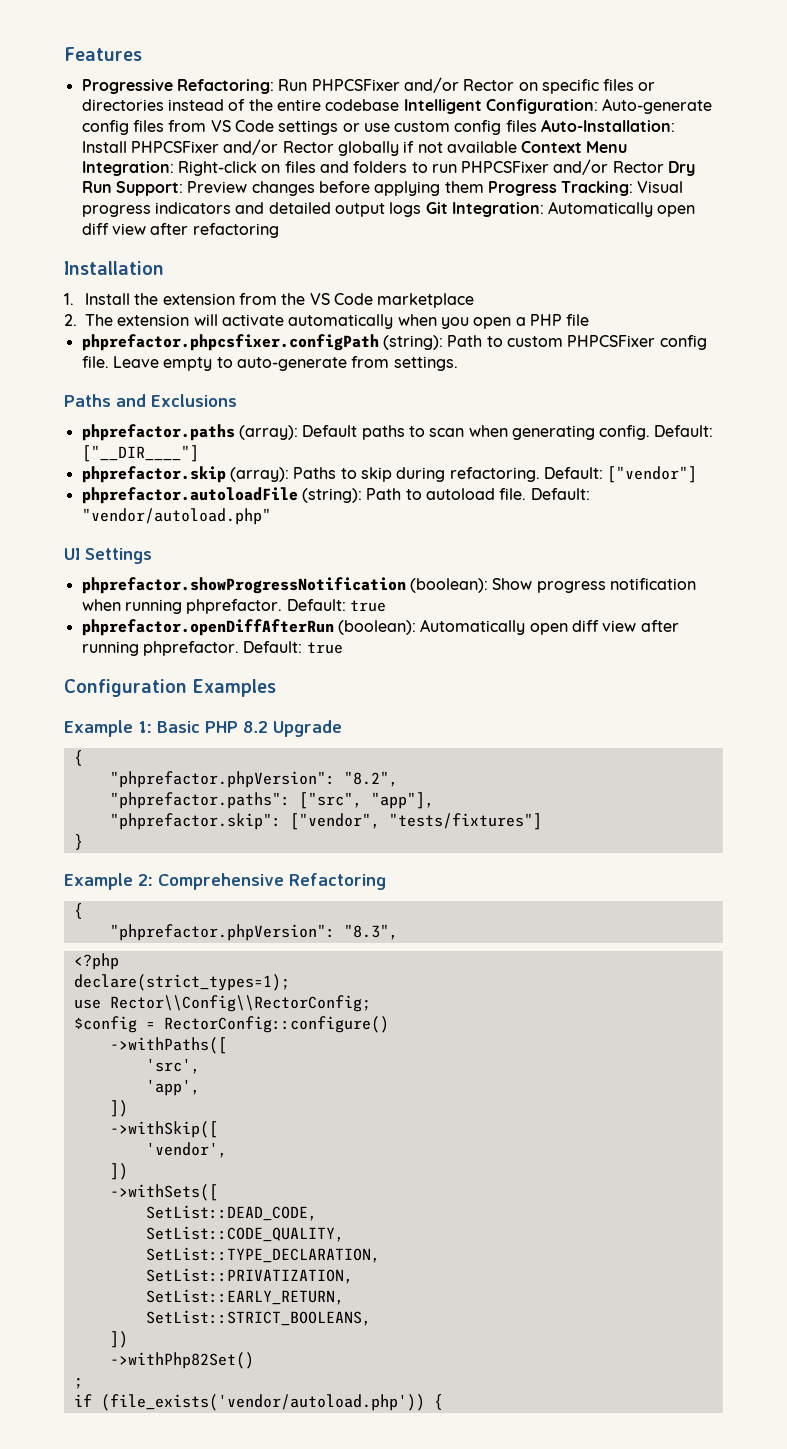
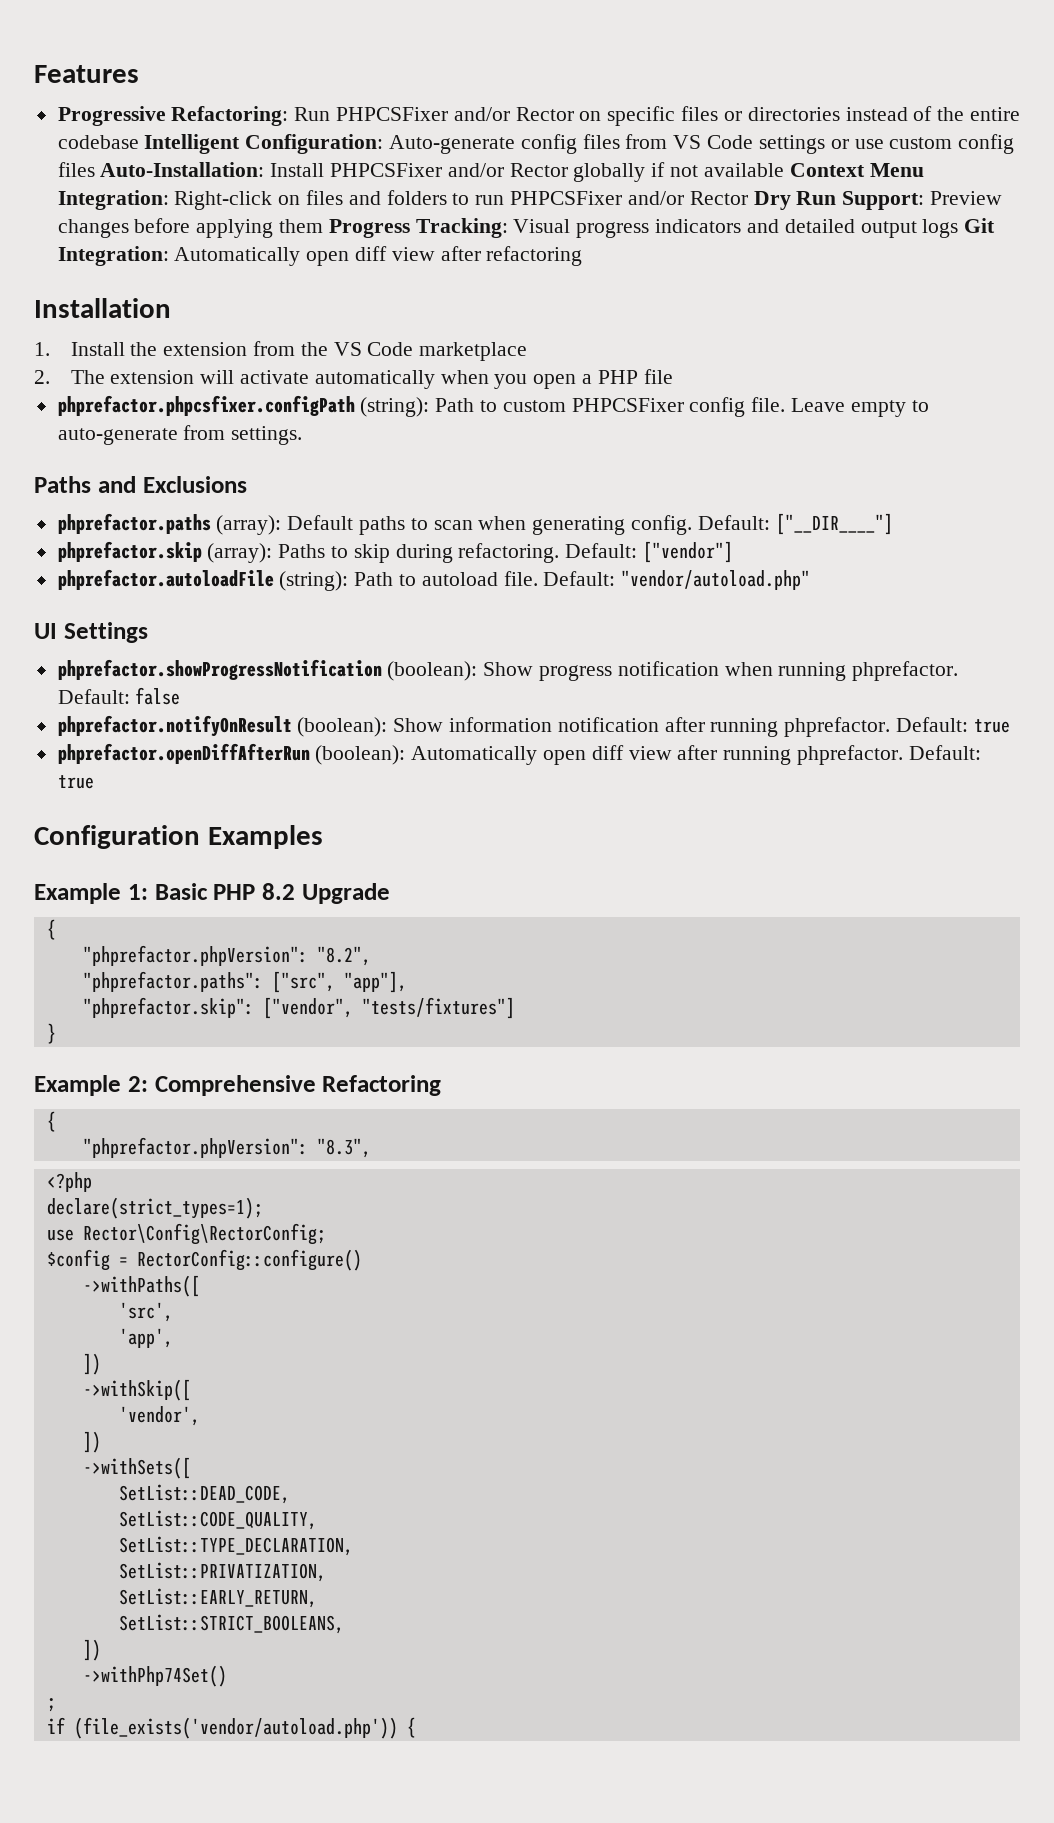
- phprefactor.showProgressNotification (boolean): Show progress notification when running phprefactor. Default: true
+ phprefactor.showProgressNotification (boolean): Show progress notification when running phprefactor. Default: false
+ phprefactor.notifyOnResult (boolean): Show information notification after running phprefactor. Default: true
- use Rector\\Config\\RectorConfig;
+ use Rector\Config\RectorConfig;
- ->withPhp82Set()
+ ->withPhp74Set()

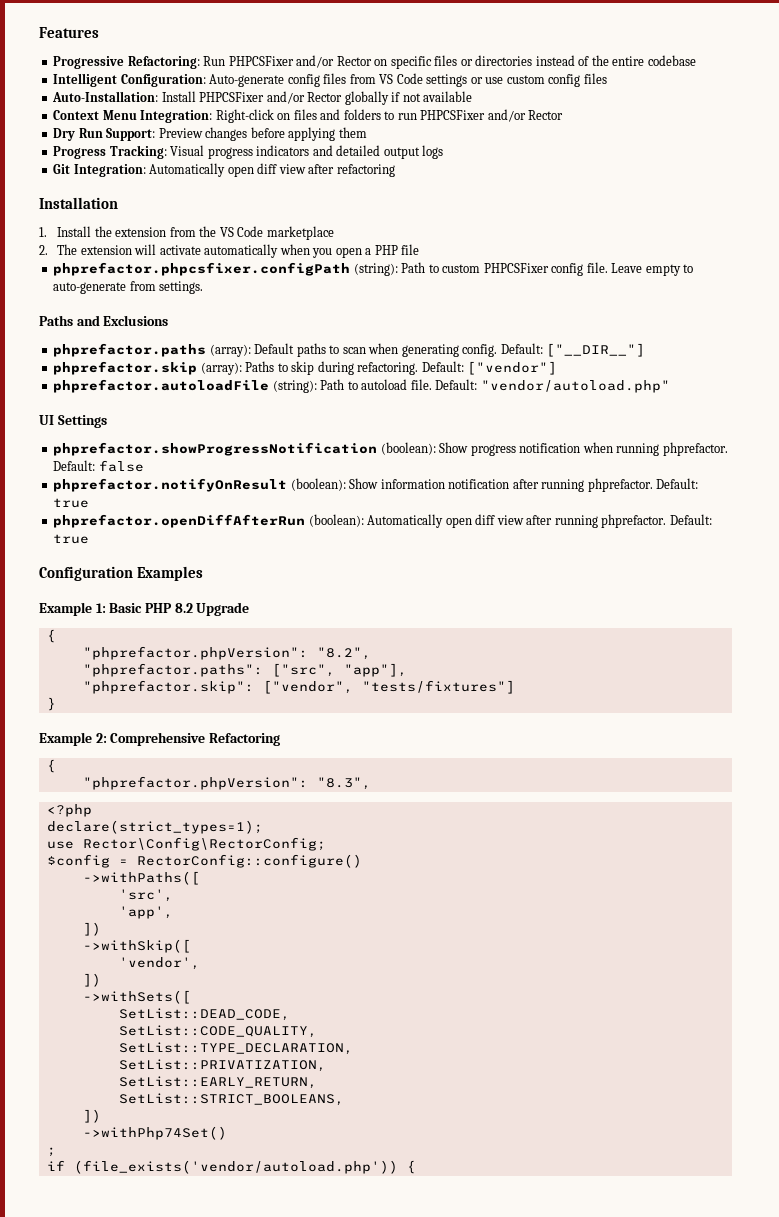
- Run PHPCSFixer and/or Rector on specific files or directories instead of the entire codebase Intelligent Configuration:
+ Run PHPCSFixer and/or Rector on specific files or directories instead of the entire codebase
+ Intelligent Configuration:
- Auto-generate config files from VS Code settings or use custom config files Auto-Installation:
+ Auto-generate config files from VS Code settings or use custom config files
+ Auto-Installation:
- Install PHPCSFixer and/or Rector globally if not available Context Menu Integration:
+ Install PHPCSFixer and/or Rector globally if not available
+ Context Menu Integration:
- Right-click on files and folders to run PHPCSFixer and/or Rector Dry Run Support:
+ Right-click on files and folders to run PHPCSFixer and/or Rector
+ Dry Run Support:
- Preview changes before applying them Progress Tracking:
+ Preview changes before applying them
+ Progress Tracking:
- Visual progress indicators and detailed output logs Git Integration:
+ Visual progress indicators and detailed output logs
+ Git Integration:
- Default: ["__DIR____"]
+ Default: ["__DIR__"]

